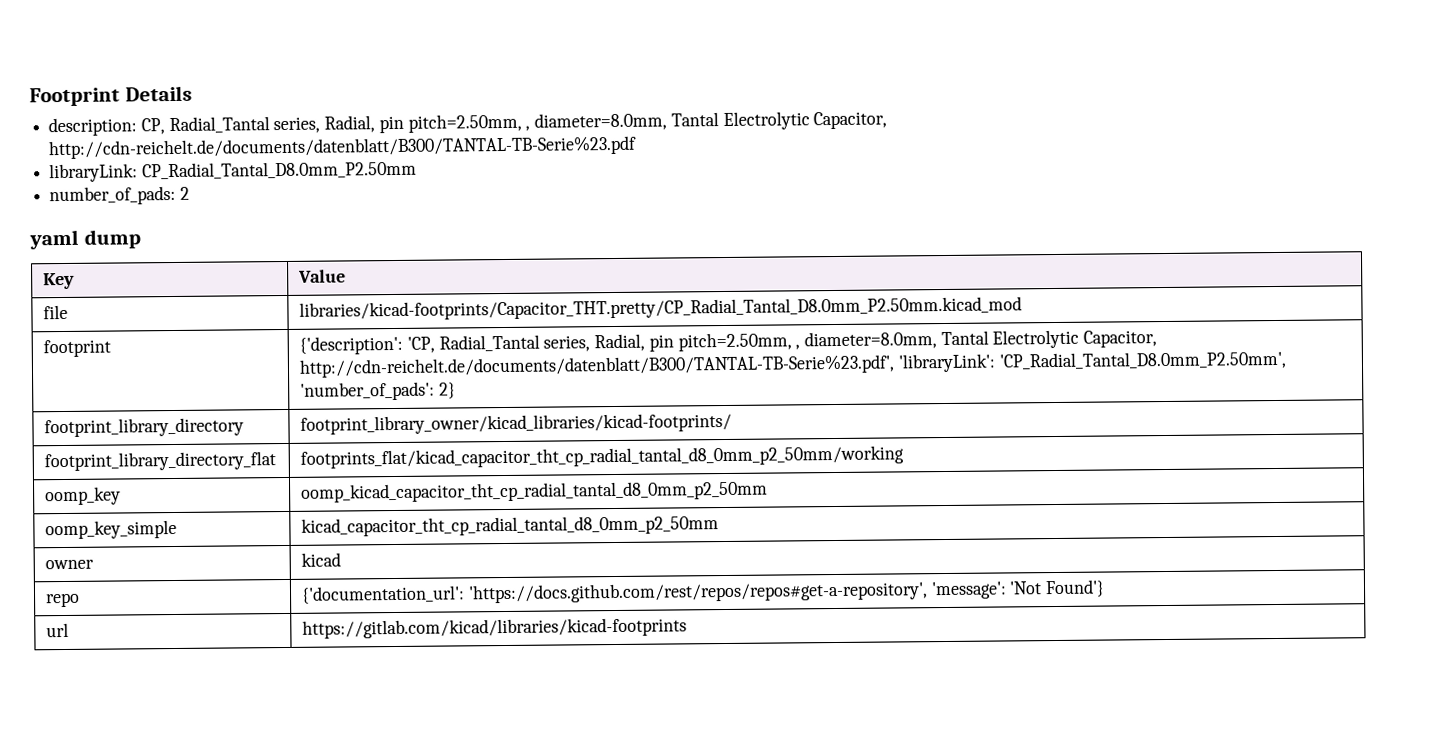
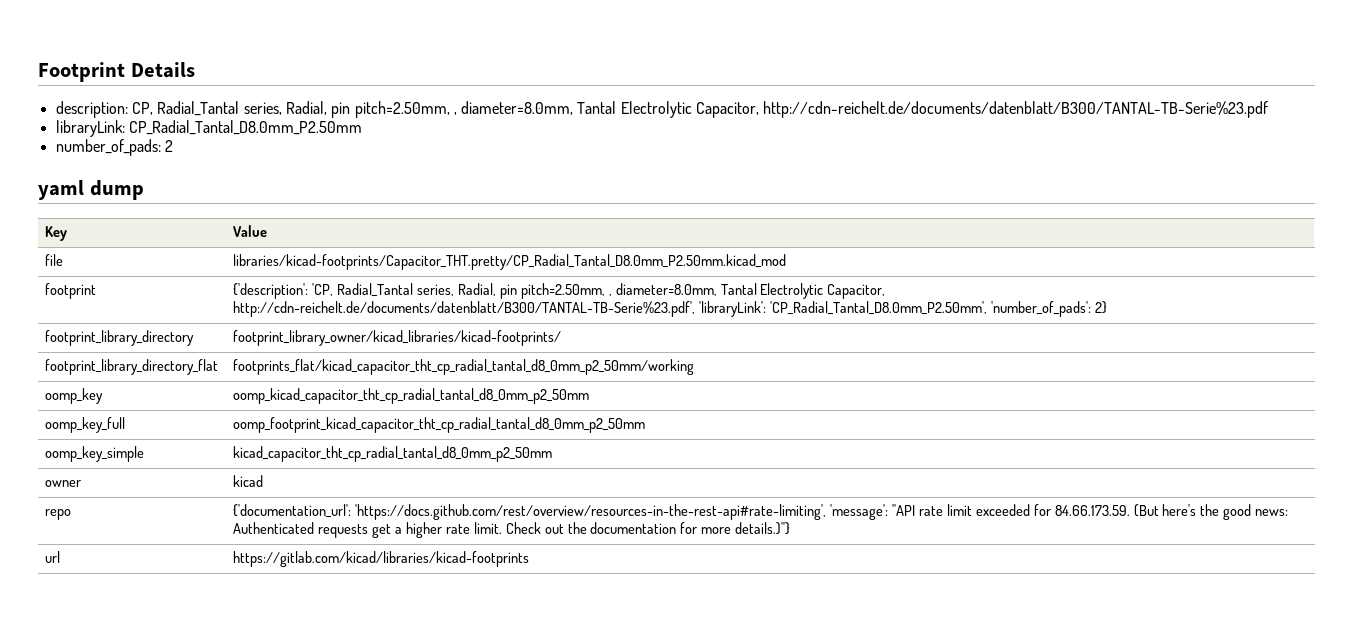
+ oomp_key_full | oomp_footprint_kicad_capacitor_tht_cp_radial_tantal_d8_0mm_p2_50mm
- repo | {'documentation_url': 'https://docs.github.com/rest/repos/repos#get-a-repository', 'message': 'Not Found'}
+ repo | {'documentation_url': 'https://docs.github.com/rest/overview/resources-in-the-rest-api#rate-limiting', 'message': "API rate limit exceeded for 84.66.173.59. (But here's the good news: Authenticated requests get a higher rate limit. Check out the documentation for more details.)"}

